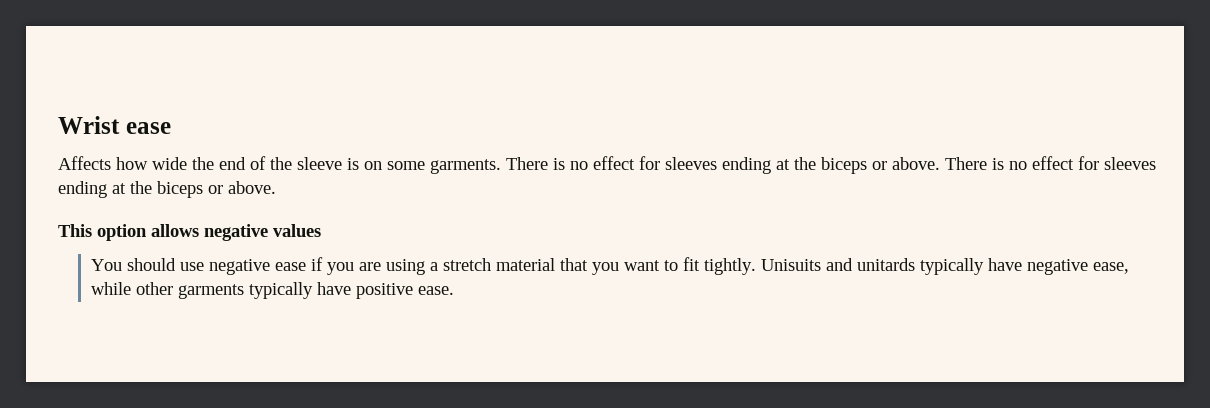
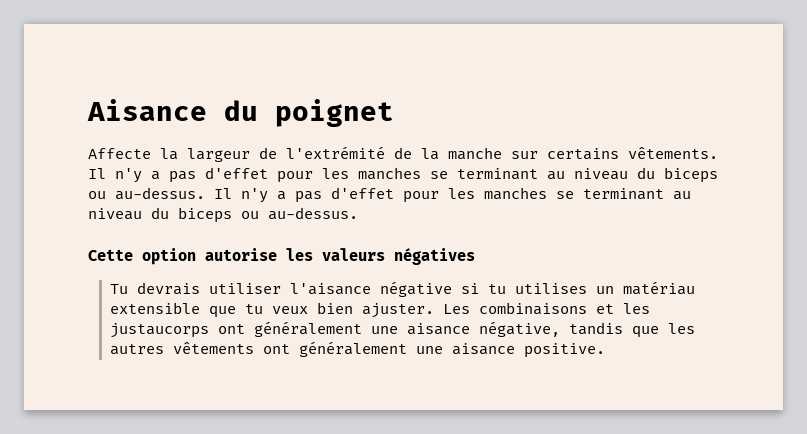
- Wrist ease
- Affects how wide the end of the sleeve is on some garments. There is no effect for sleeves ending at the biceps or above. There is no effect for sleeves ending at the biceps or above.
- This option allows negative values
- You should use negative ease if you are using a stretch material that you want to fit tightly. Unisuits and unitards typically have negative ease, while other garments typically have positive ease.
+ Aisance du poignet
+ Affecte la largeur de l'extrémité de la manche sur certains vêtements. Il n'y a pas d'effet pour les manches se terminant au niveau du biceps ou au-dessus. Il n'y a pas d'effet pour les manches se terminant au niveau du biceps ou au-dessus.
+ Cette option autorise les valeurs négatives
+ Tu devrais utiliser l'aisance négative si tu utilises un matériau extensible que tu veux bien ajuster. Les combinaisons et les justaucorps ont généralement une aisance négative, tandis que les autres vêtements ont généralement une aisance positive.

